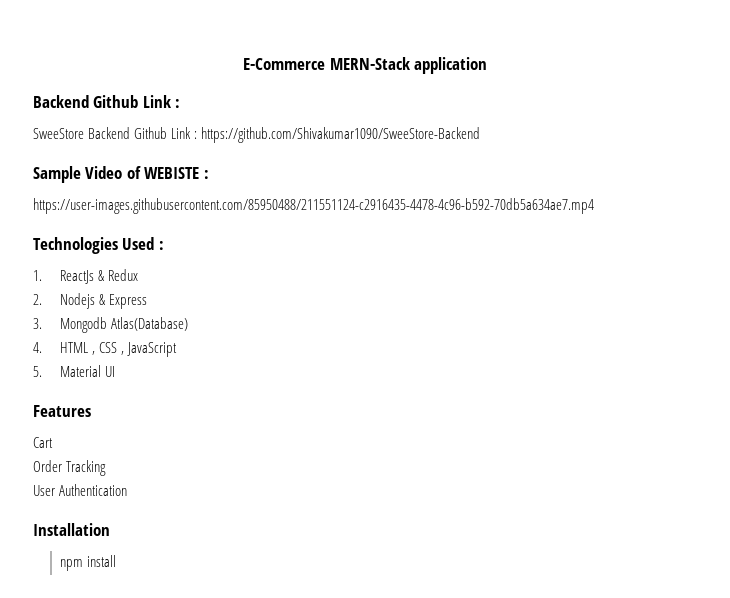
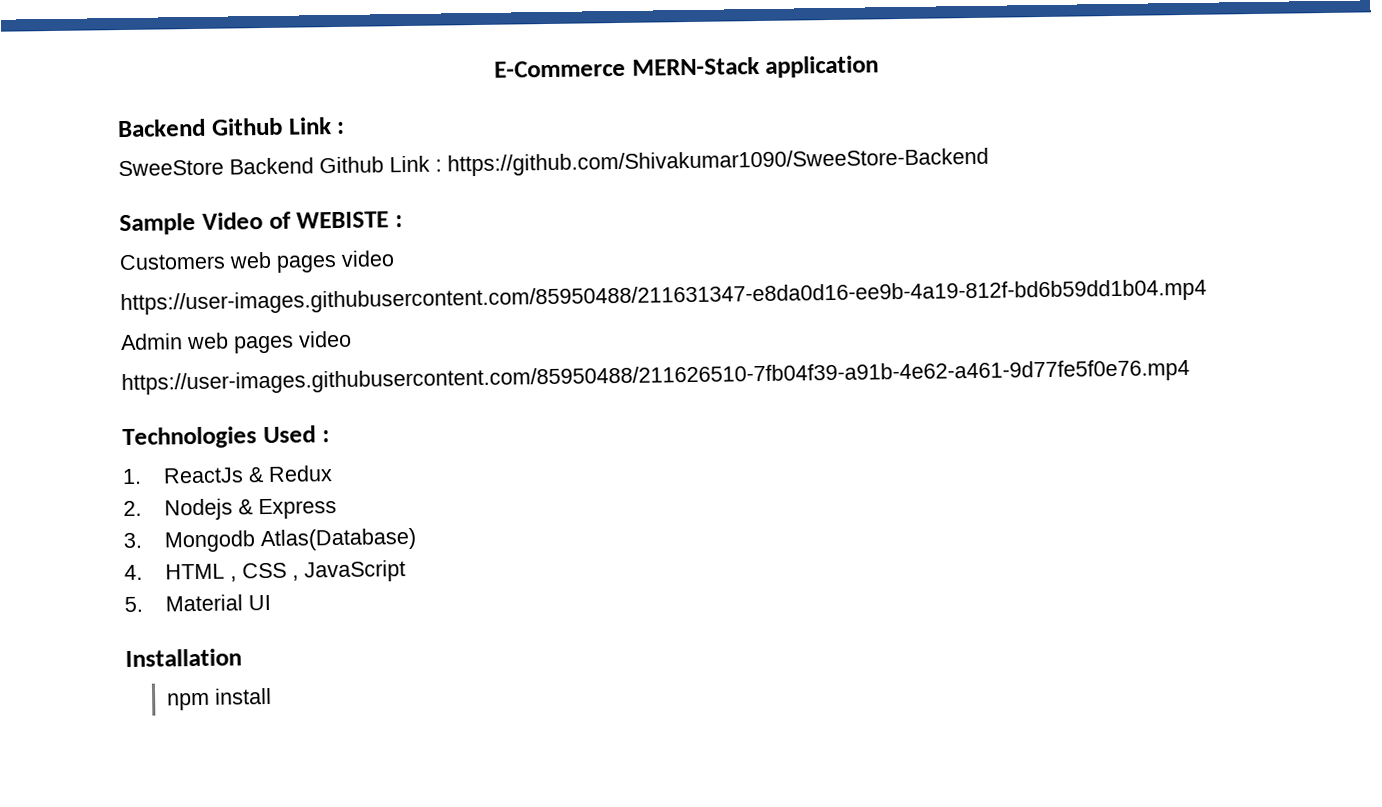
- https://user-images.githubusercontent.com/85950488/211551124-c2916435-4478-4c96-b592-70db5a634ae7.mp4
+ Customers web pages video
+ https://user-images.githubusercontent.com/85950488/211631347-e8da0d16-ee9b-4a19-812f-bd6b59dd1b04.mp4
+ Admin web pages video
+ https://user-images.githubusercontent.com/85950488/211626510-7fb04f39-a91b-4e62-a461-9d77fe5f0e76.mp4
- Features
- Cart
- Order Tracking
- User Authentication

